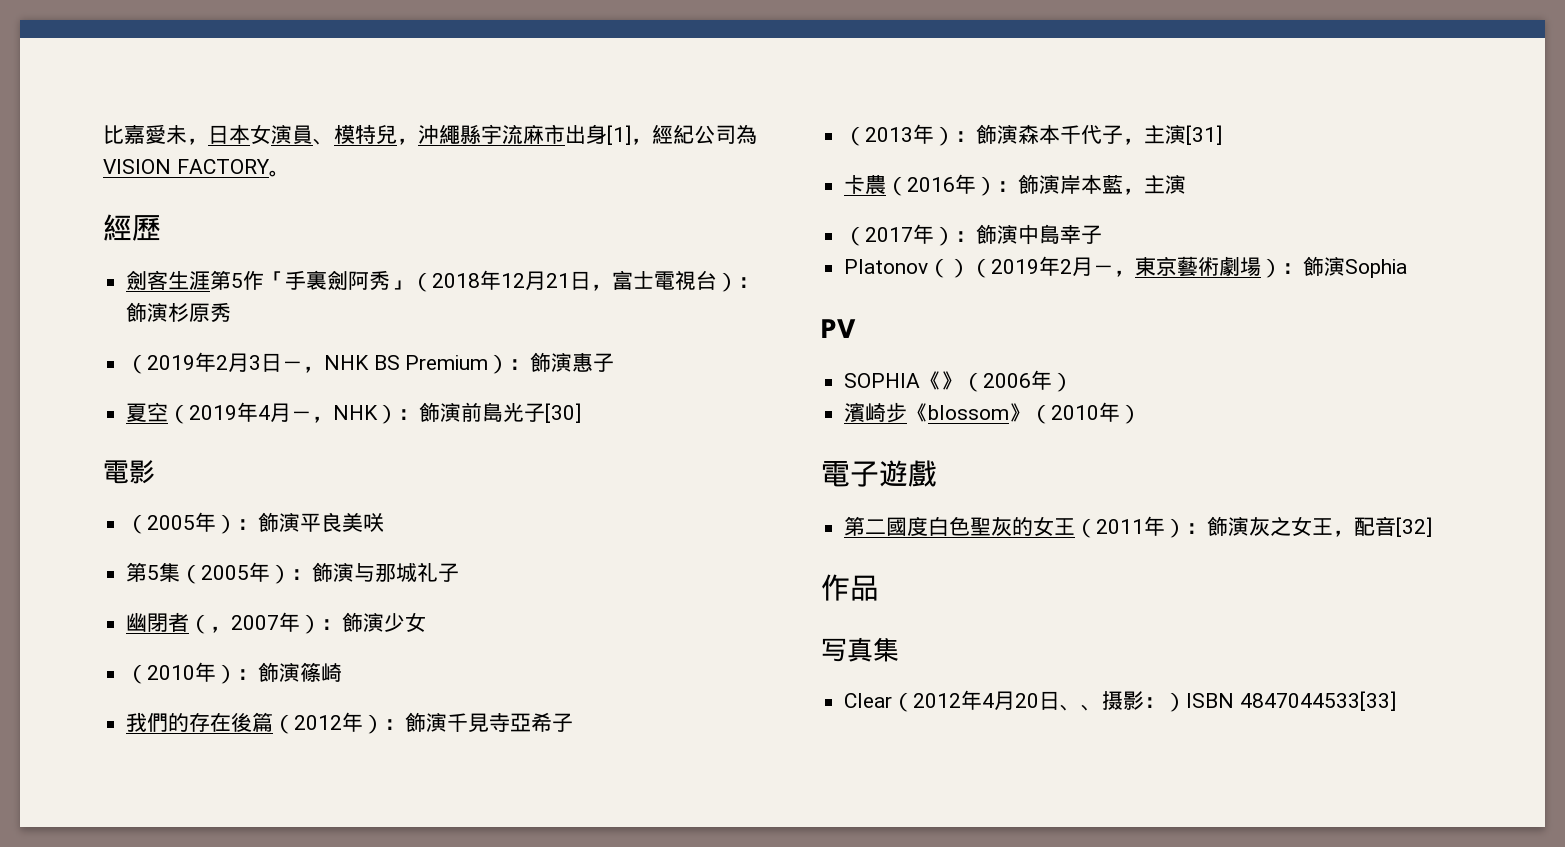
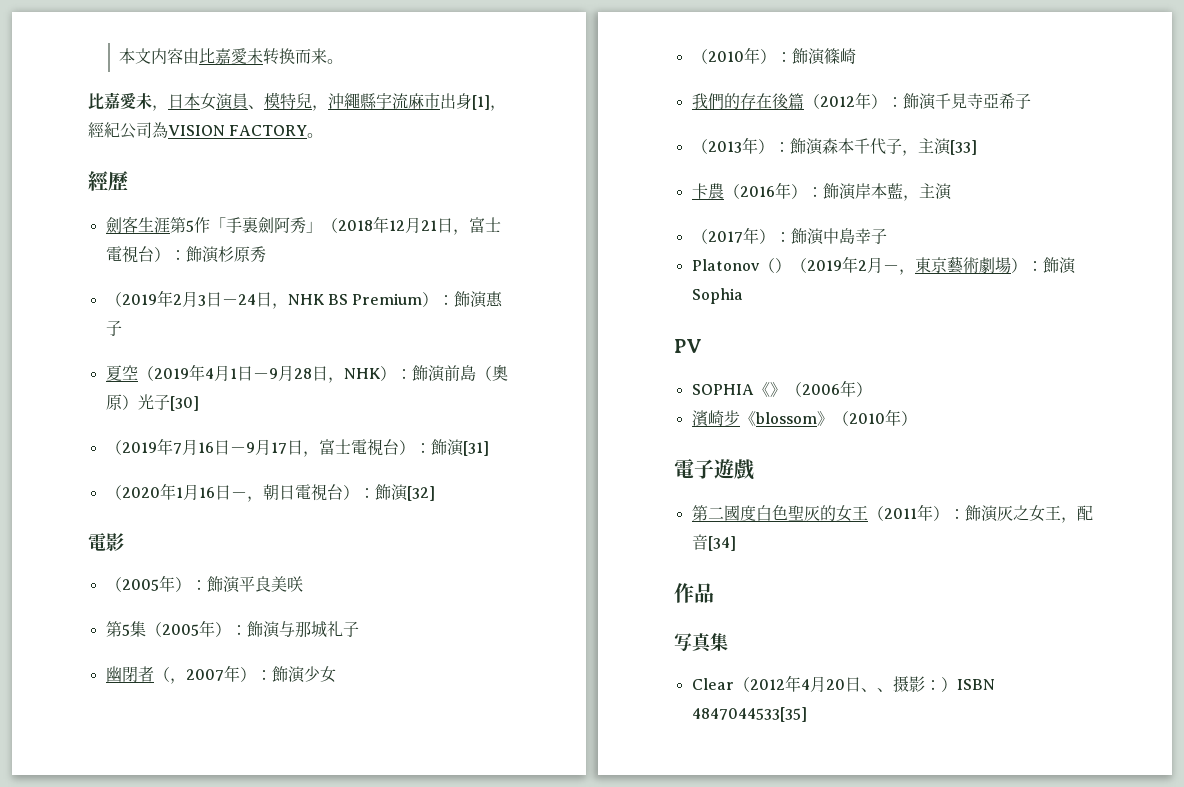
+ 本文内容由比嘉愛未转换而来。
- （2019年2月3日－，NHK BS Premium）：飾演惠子
+ （2019年2月3日－24日，NHK BS Premium）：飾演惠子
- 夏空（2019年4月－，NHK）：飾演前島光子[30]
+ 夏空（2019年4月1日－9月28日，NHK）：飾演前島（奧原）光子[30]
+ （2019年7月16日－9月17日，富士電視台）：飾演[31]
+ （2020年1月16日－，朝日電視台）：飾演[32]
- （2013年）：飾演森本千代子，主演[31]
+ （2013年）：飾演森本千代子，主演[33]
- 第二國度白色聖灰的女王（2011年）：飾演灰之女王，配音[32]
+ 第二國度白色聖灰的女王（2011年）：飾演灰之女王，配音[34]
- Clear（2012年4月20日、、摄影：）ISBN 4847044533[33]
+ Clear（2012年4月20日、、摄影：）ISBN 4847044533[35]

